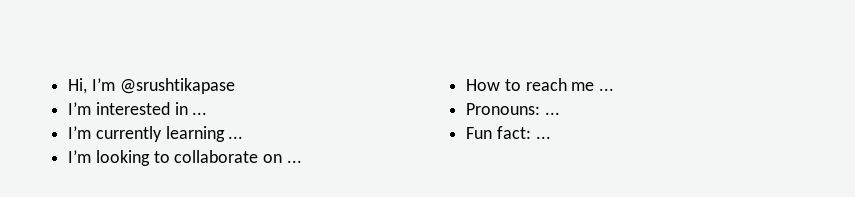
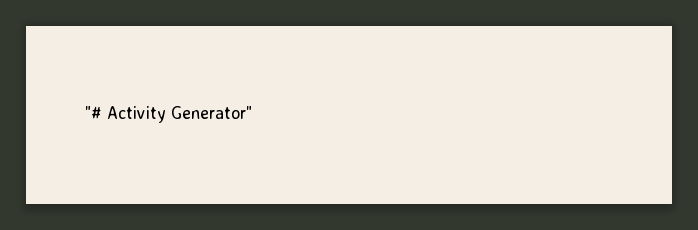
- Hi, I’m @srushtikapase
- I’m interested in ...
- I’m currently learning ...
- I’m looking to collaborate on ...
- How to reach me ...
- Pronouns: ...
- Fun fact: ...
+ "# Activity Generator"

